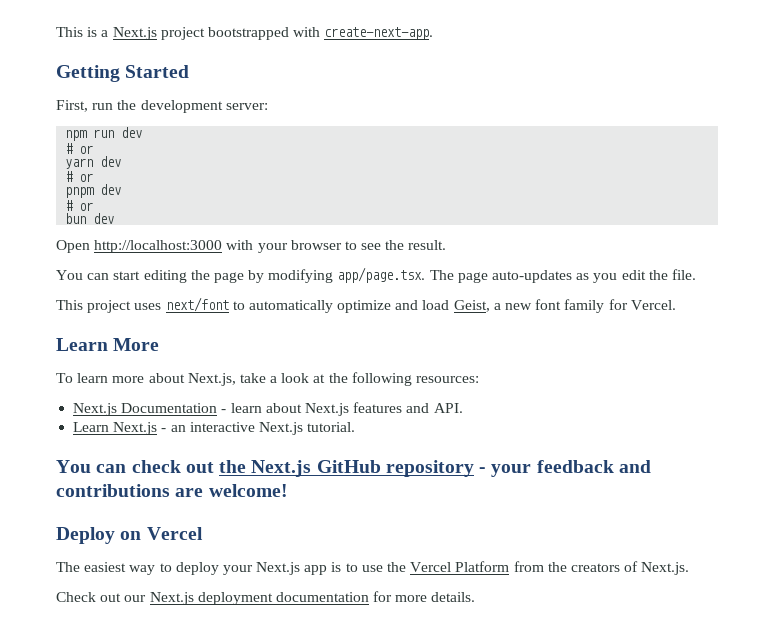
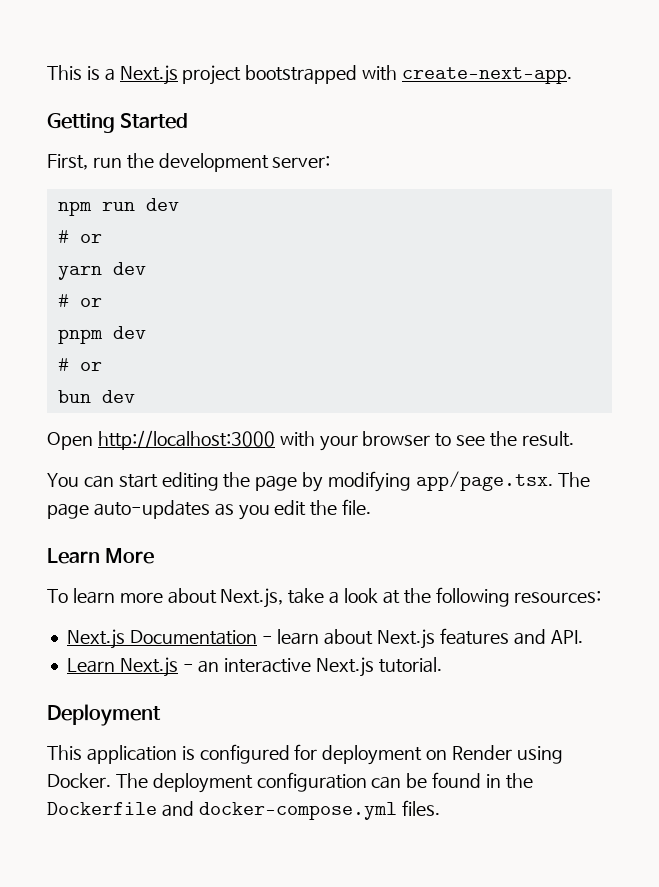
- This project uses next/font to automatically optimize and load Geist, a new font family for Vercel.
- You can check out the Next.js GitHub repository - your feedback and contributions are welcome!
- Deploy on Vercel
- The easiest way to deploy your Next.js app is to use the Vercel Platform from the creators of Next.js.
- Check out our Next.js deployment documentation for more details.
+ Deployment
+ This application is configured for deployment on Render using Docker. The deployment configuration can be found in the Dockerfile and docker-compose.yml files.

